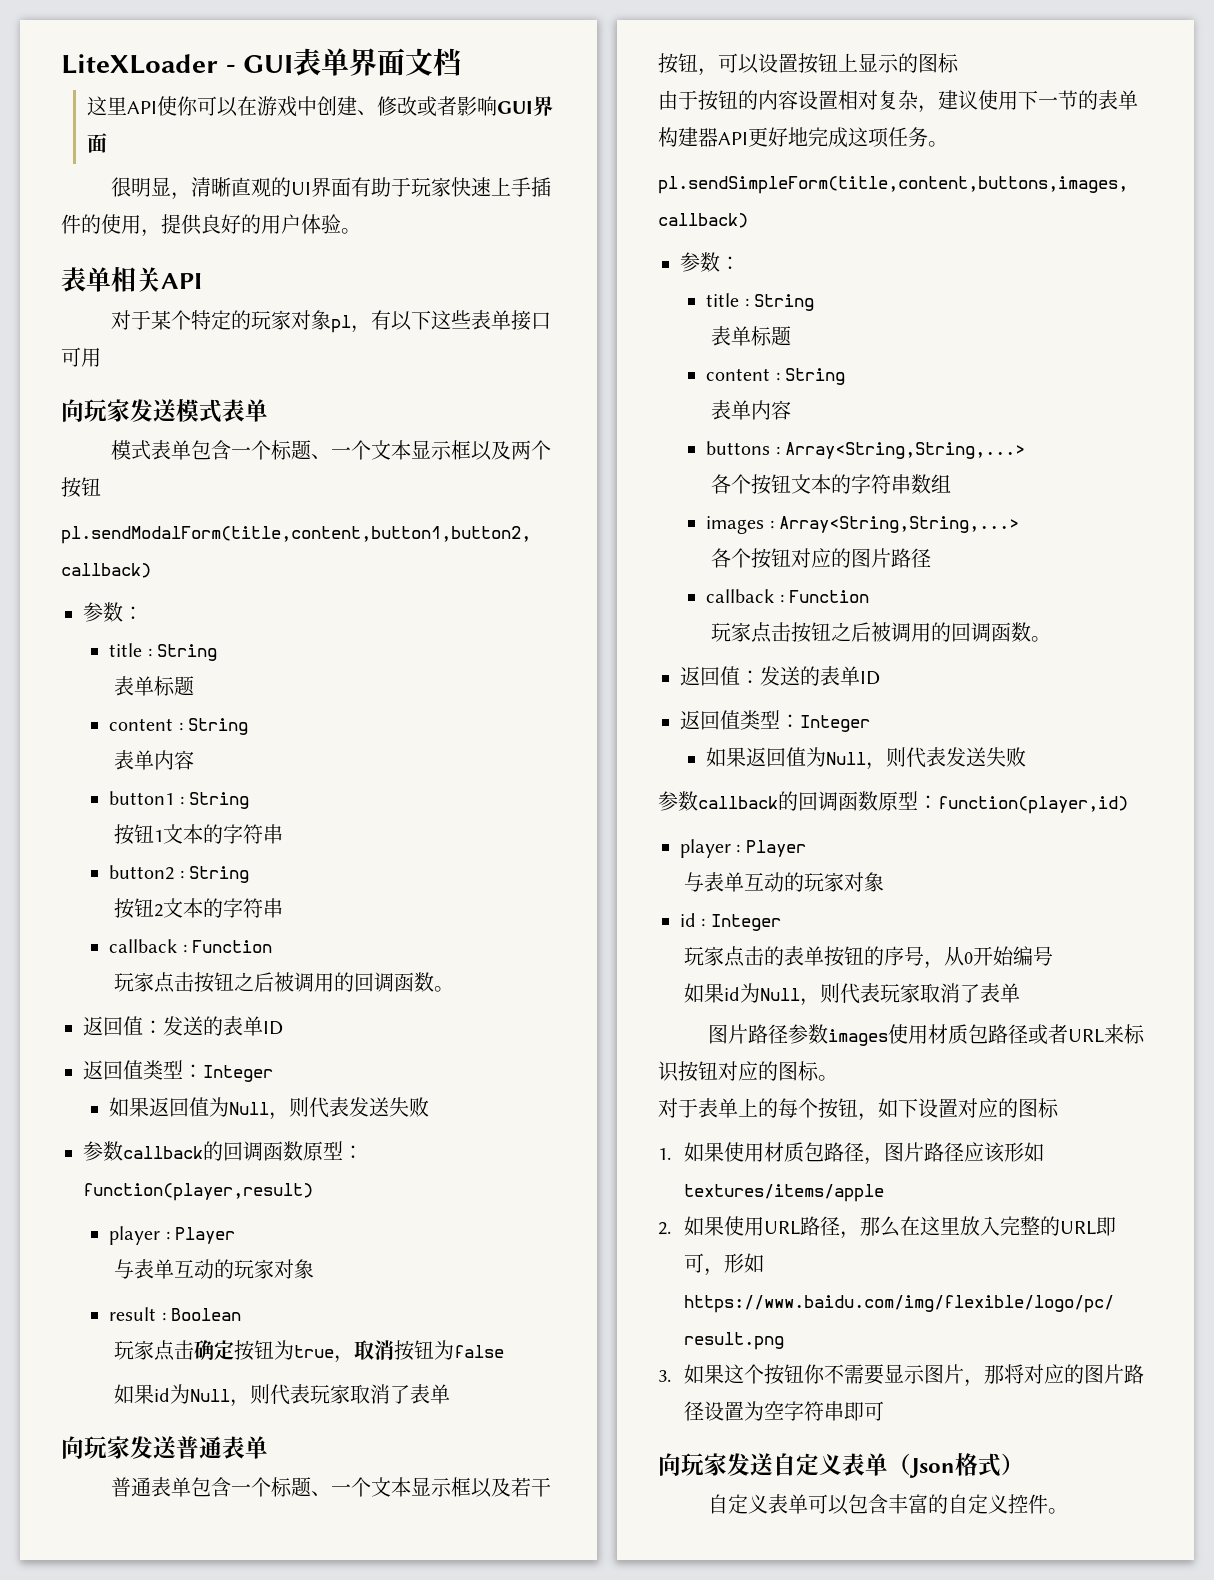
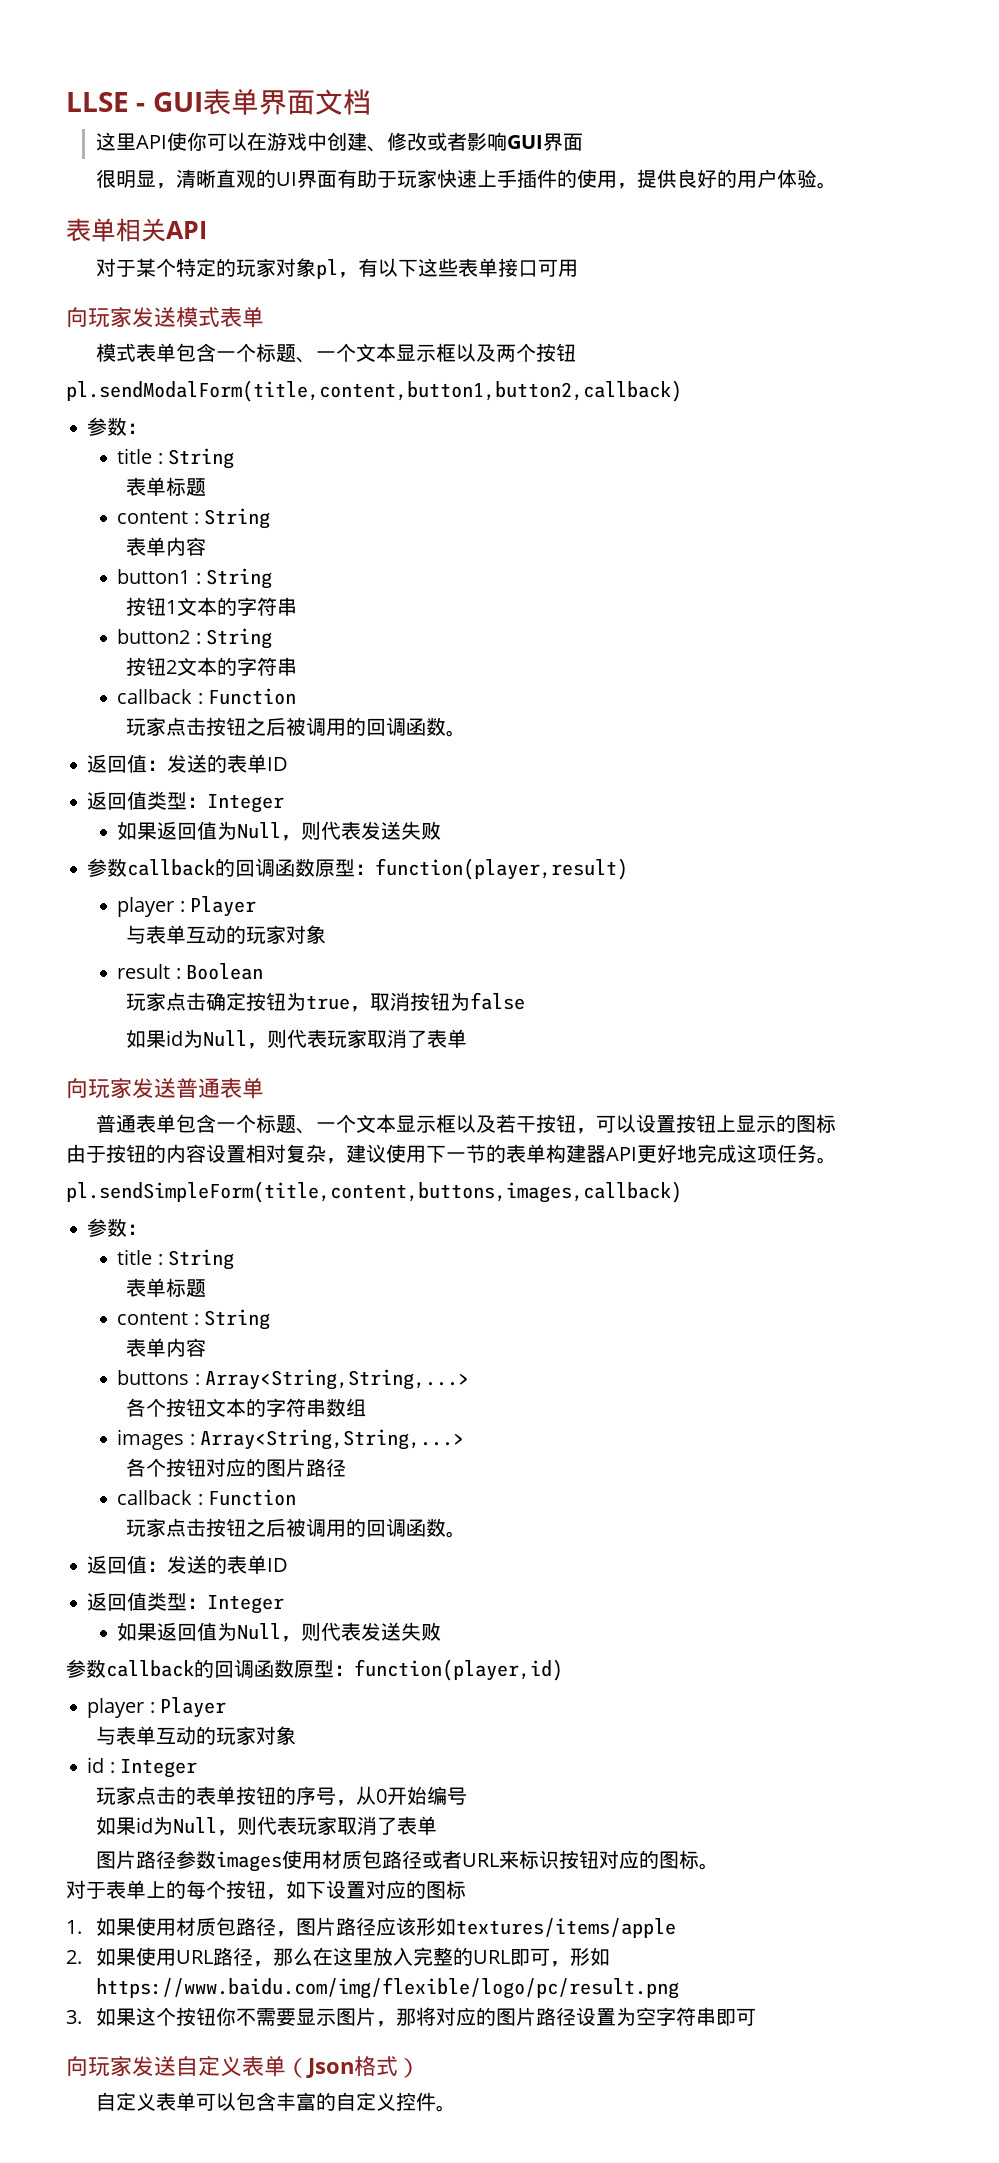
- LiteXLoader - GUI表单界面文档
+ LLSE - GUI表单界面文档

